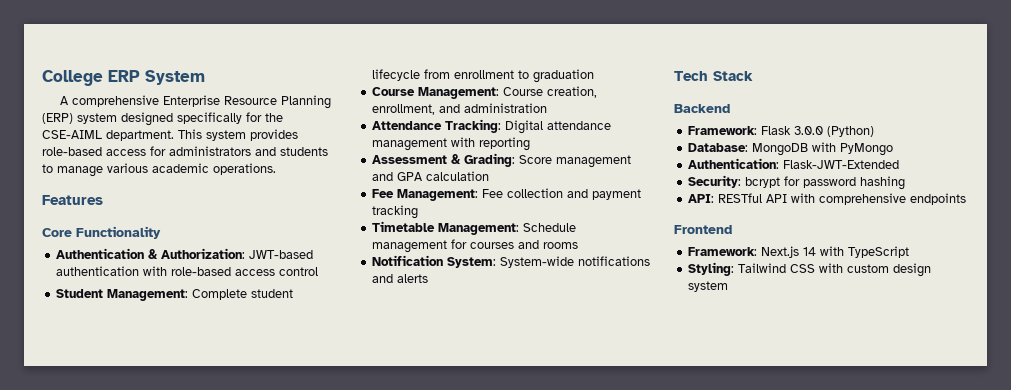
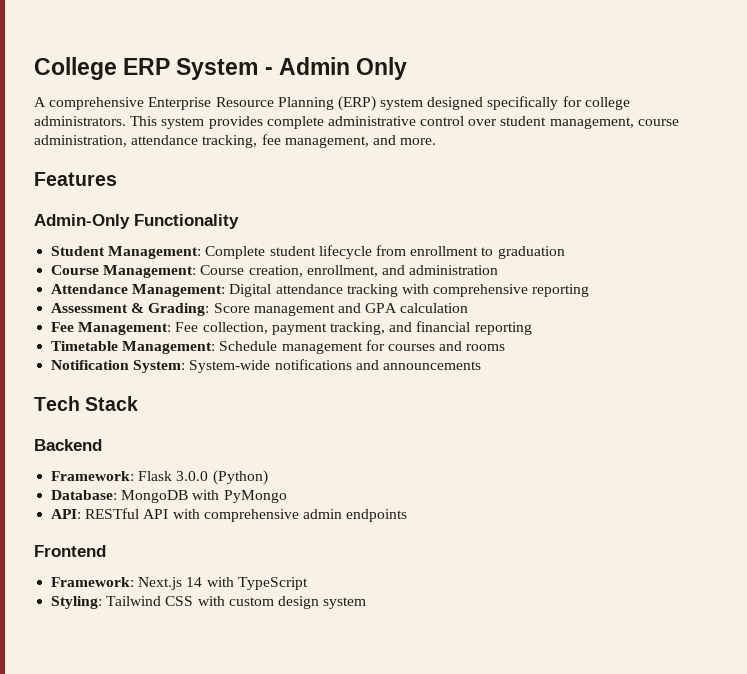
- College ERP System
+ College ERP System - Admin Only
- A comprehensive Enterprise Resource Planning (ERP) system designed specifically for the CSE-AIML department. This system provides role-based access for administrators and students to manage various academic operations.
+ A comprehensive Enterprise Resource Planning (ERP) system designed specifically for college administrators. This system provides complete administrative control over student management, course administration, attendance tracking, fee management, and more.
- Core Functionality
+ Admin-Only Functionality
- Authentication & Authorization: JWT-based authentication with role-based access control
- Attendance Tracking: Digital attendance management with reporting
+ Attendance Management: Digital attendance tracking with comprehensive reporting
- Fee Management: Fee collection and payment tracking
+ Fee Management: Fee collection, payment tracking, and financial reporting
- Notification System: System-wide notifications and alerts
+ Notification System: System-wide notifications and announcements
- Authentication: Flask-JWT-Extended
- Security: bcrypt for password hashing
- API: RESTful API with comprehensive endpoints
+ API: RESTful API with comprehensive admin endpoints

